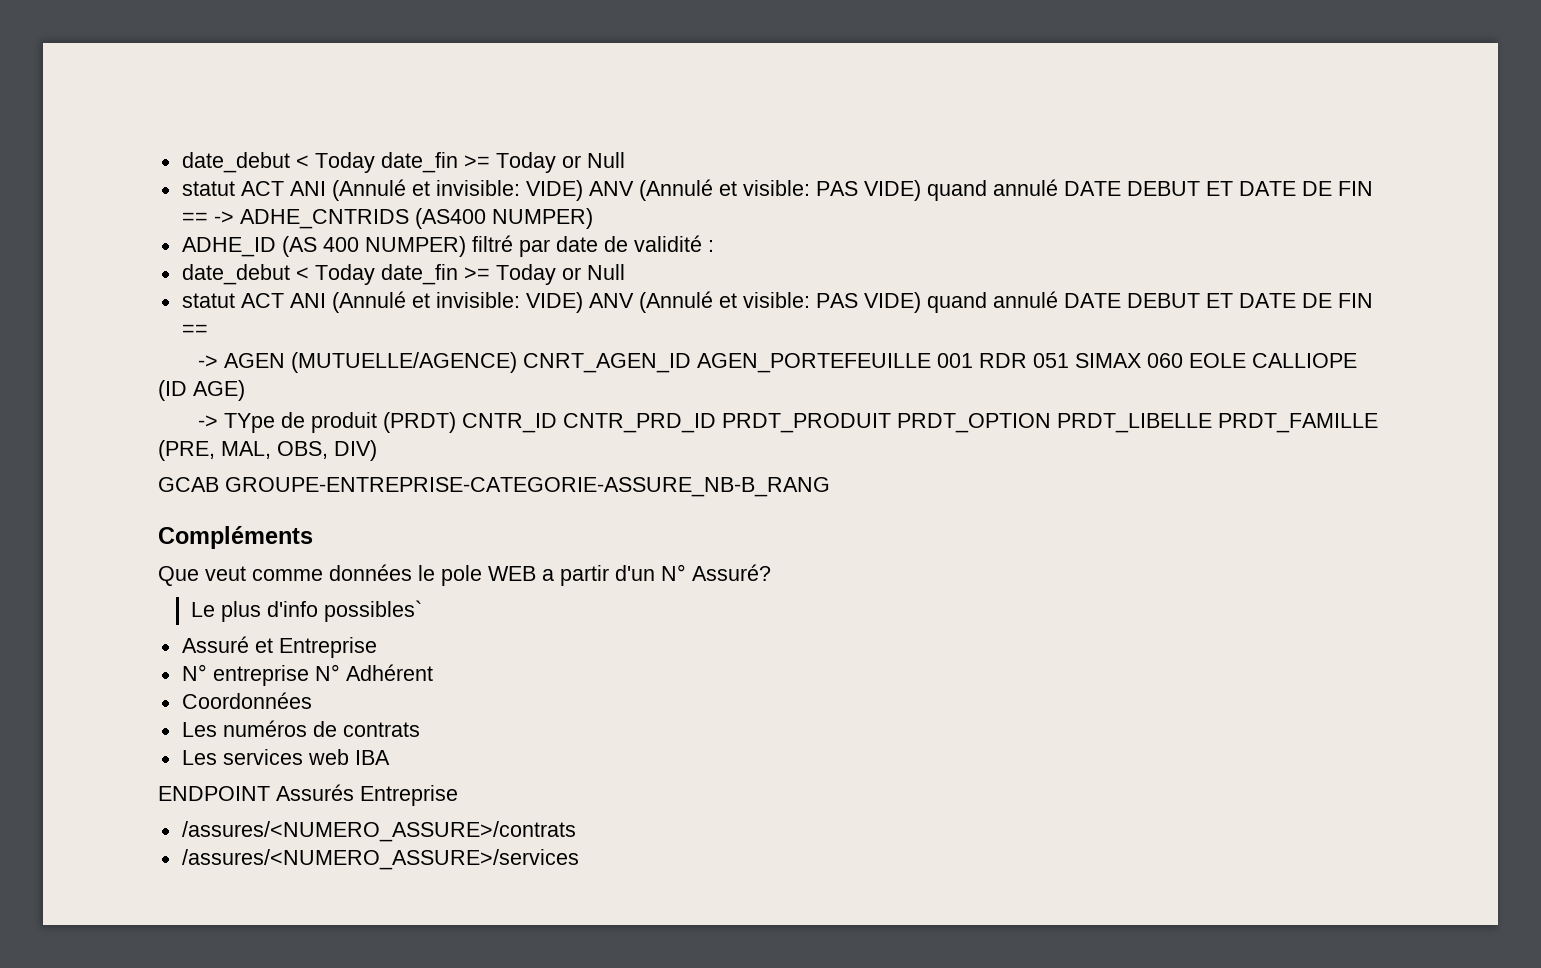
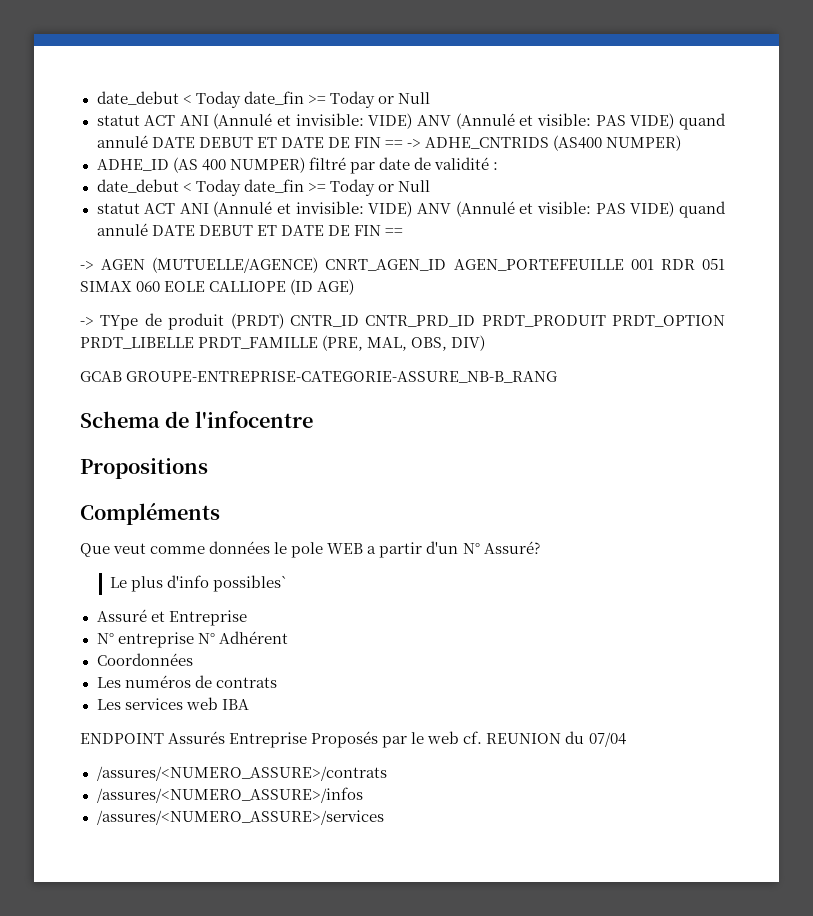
+ Schema de l'infocentre
+ Propositions
- ENDPOINT Assurés Entreprise
+ ENDPOINT Assurés Entreprise Proposés par le web cf. REUNION du 07/04
+ /assures/<NUMERO_ASSURE>/infos

